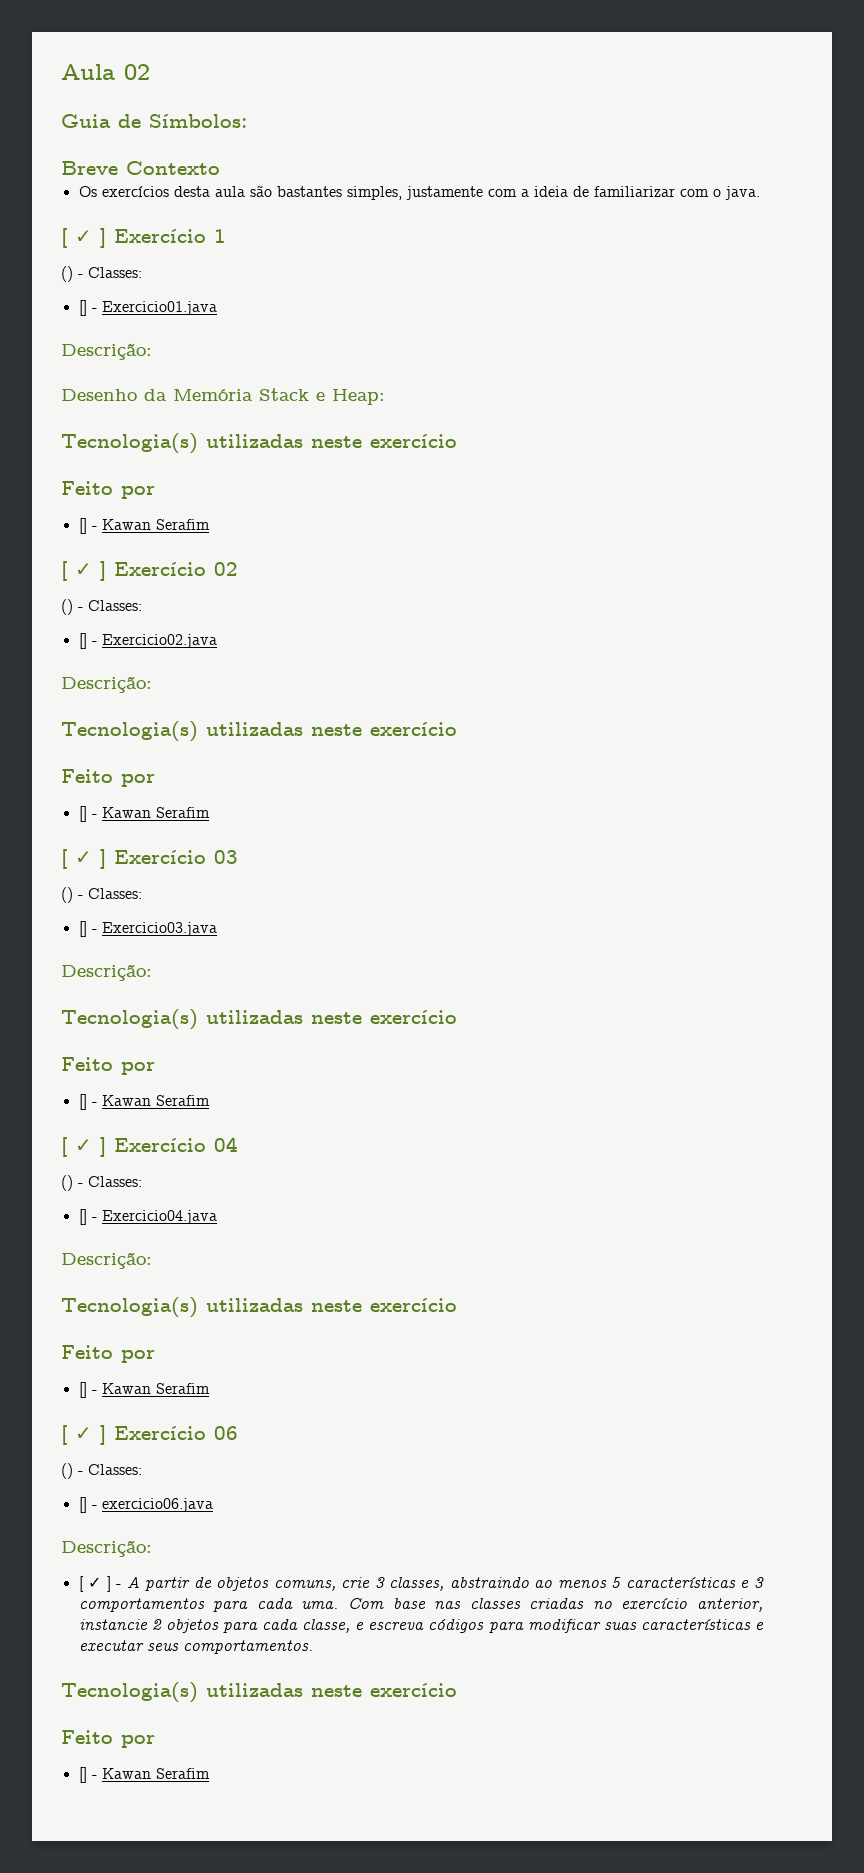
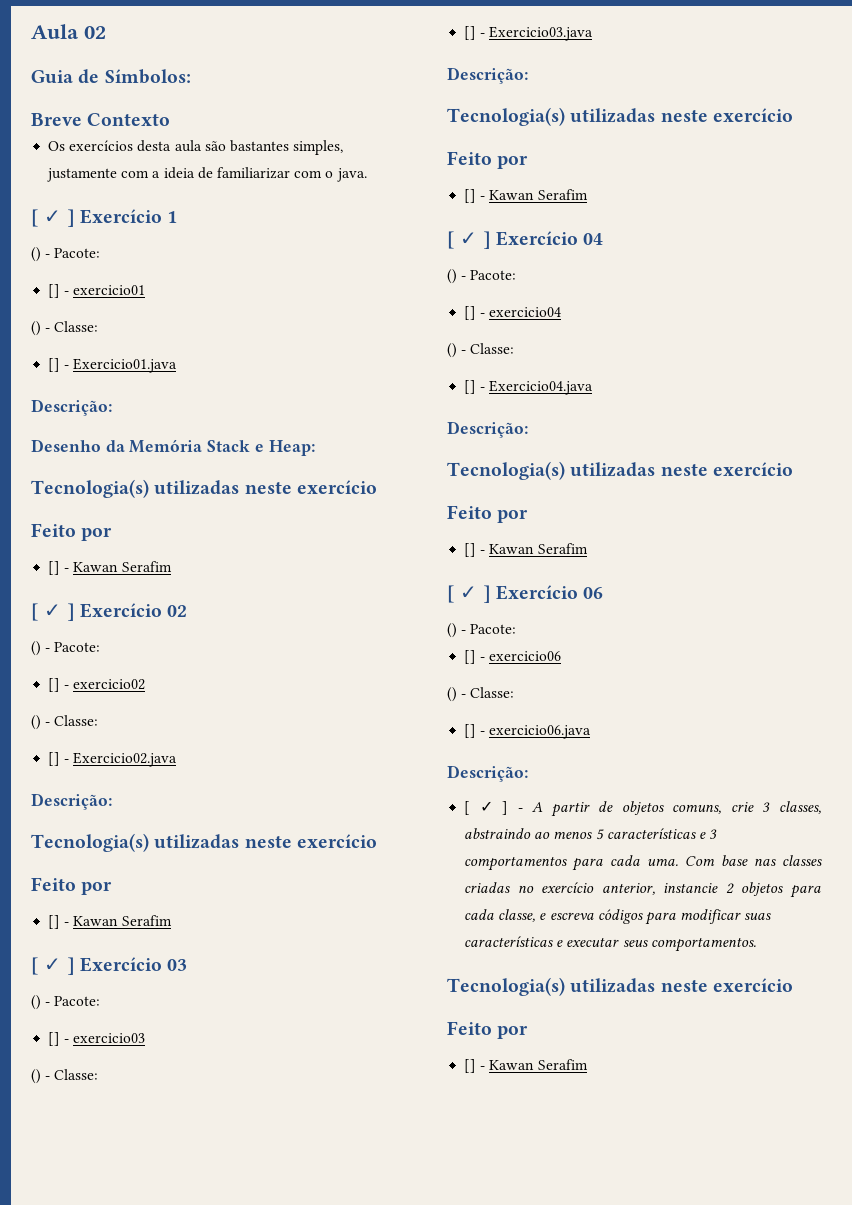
  [ ✓ ] Exercício 1
- () - Classes:
+ () - Pacote:
+ [] - exercicio01
+ () - Classe:
  [ ✓ ] Exercício 02
- () - Classes:
+ () - Pacote:
+ [] - exercicio02
+ () - Classe:
  [ ✓ ] Exercício 03
- () - Classes:
+ () - Pacote:
+ [] - exercicio03
+ () - Classe:
  [ ✓ ] Exercício 04
- () - Classes:
+ () - Pacote:
+ [] - exercicio04
+ () - Classe:
  [ ✓ ] Exercício 06
- () - Classes:
+ () - Pacote:
+ [] - exercicio06
+ () - Classe:

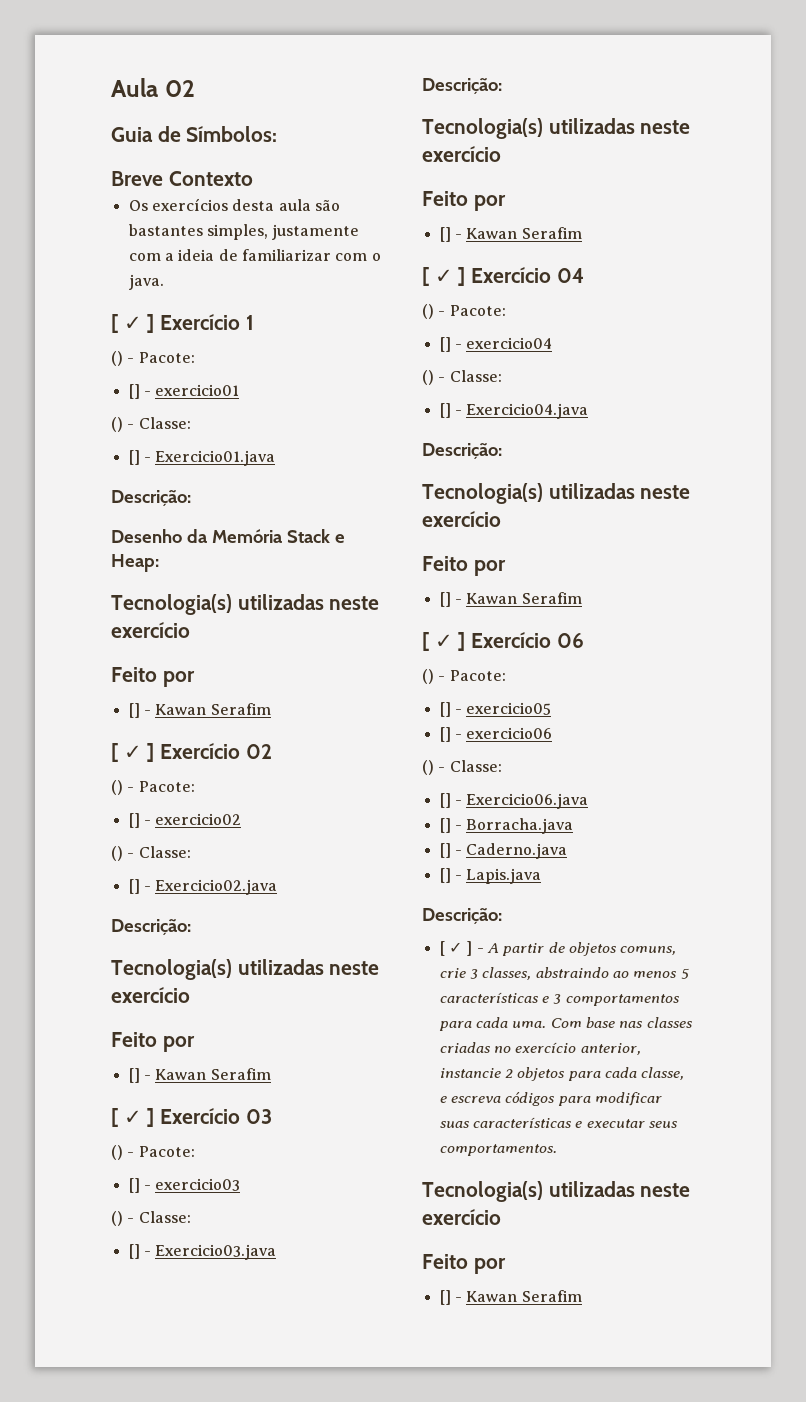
+ [] - exercicio05
- [] - exercicio06.java
+ [] - Exercicio06.java
+ [] - Borracha.java
+ [] - Caderno.java
+ [] - Lapis.java

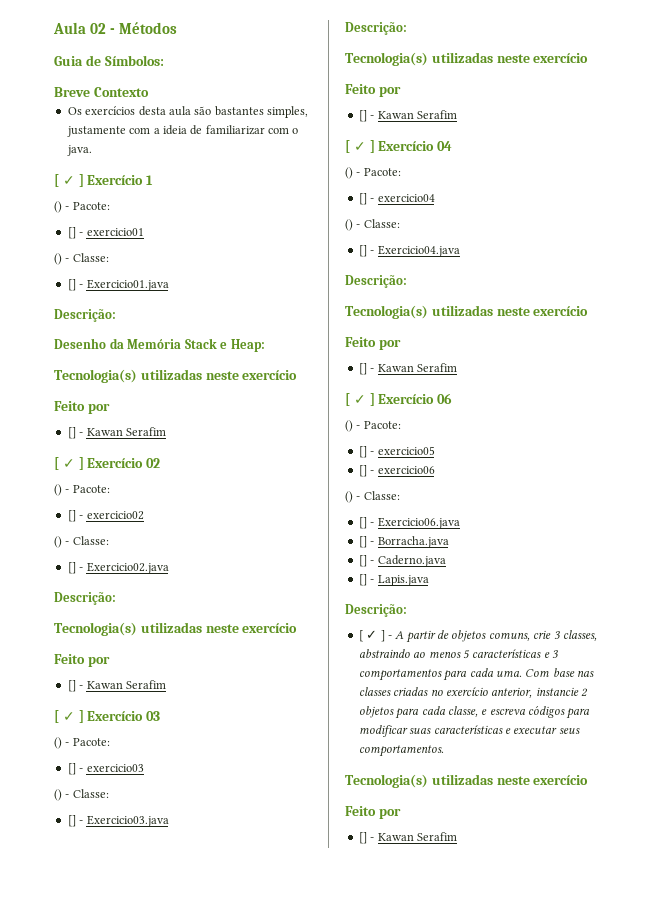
- Aula 02
+ Aula 02 - Métodos

